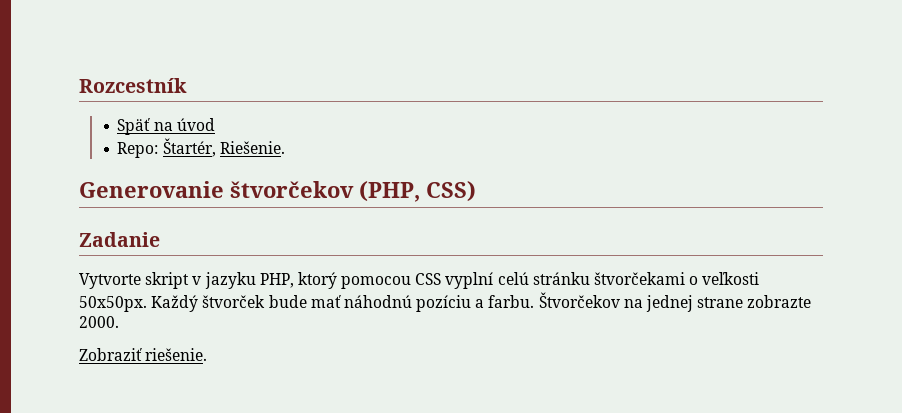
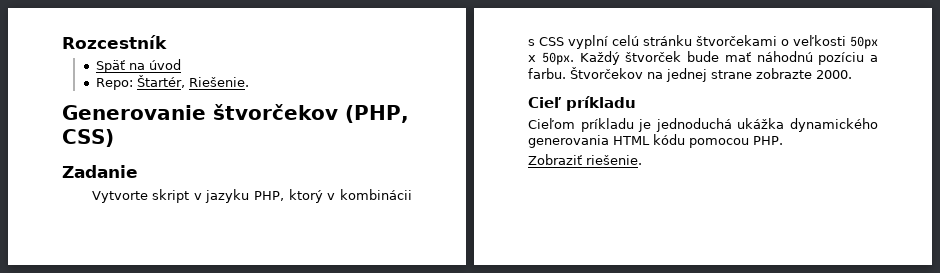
- Vytvorte skript v jazyku PHP, ktorý pomocou CSS vyplní celú stránku štvorčekami o veľkosti 50x50px.
+ Vytvorte skript v jazyku PHP, ktorý v kombinácii s CSS vyplní celú stránku štvorčekami o veľkosti 50px x 50px.
+ Cieľ príkladu
+ Cieľom príkladu je jednoduchá ukážka dynamického generovania HTML kódu pomocou PHP.

